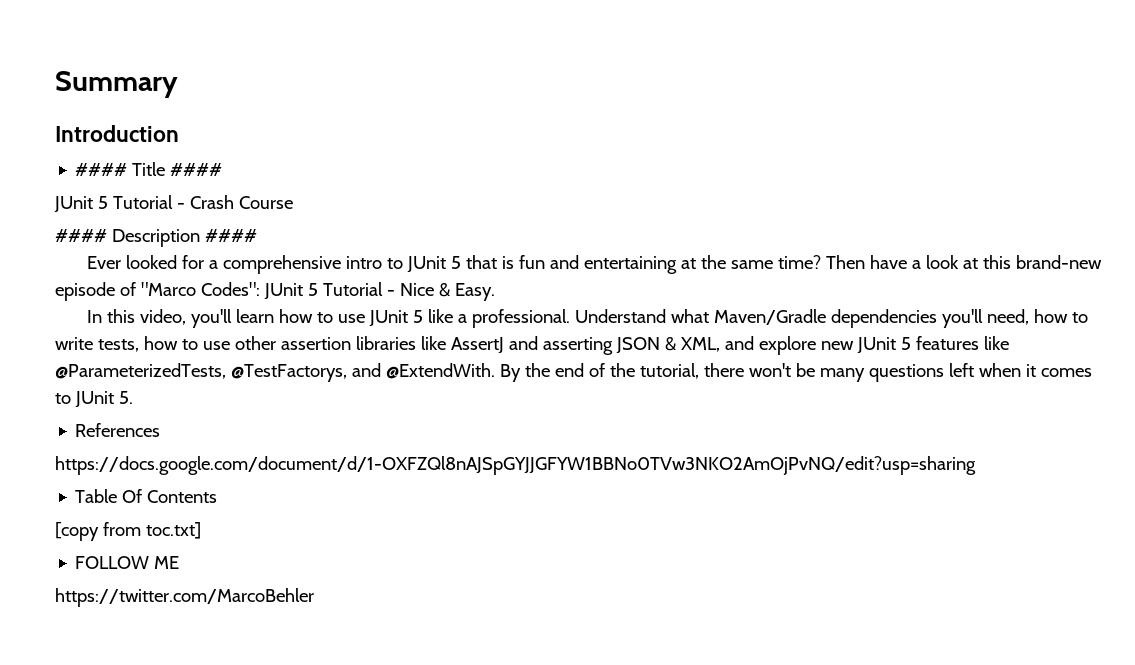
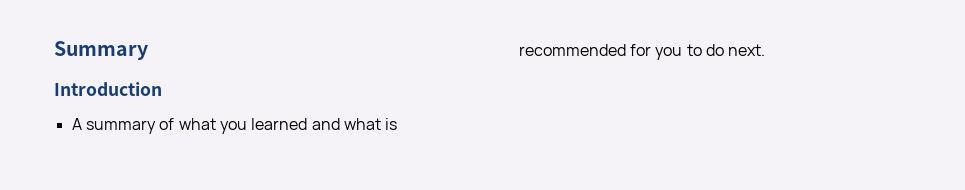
- #### Title ####
- JUnit 5 Tutorial - Crash Course
- #### Description ####
- Ever looked for a comprehensive intro to JUnit 5 that is fun and entertaining at the same time? Then have a look at this brand-new episode of "Marco Codes": JUnit 5 Tutorial - Nice & Easy.
- In this video, you'll learn how to use JUnit 5 like a professional. Understand what Maven/Gradle dependencies you'll need, how to write tests, how to use other assertion libraries like AssertJ and asserting JSON & XML, and explore new JUnit 5 features like @ParameterizedTests, @TestFactorys, and @ExtendWith. By the end of the tutorial, there won't be many questions left when it comes to JUnit 5.
- References
- https://docs.google.com/document/d/1-OXFZQl8nAJSpGYJJGFYW1BBNo0TVw3NKO2AmOjPvNQ/edit?usp=sharing
- Table Of Contents
- [copy from toc.txt]
- FOLLOW ME
- https://twitter.com/MarcoBehler
+ A summary of what you learned and what is recommended for you to do next.

